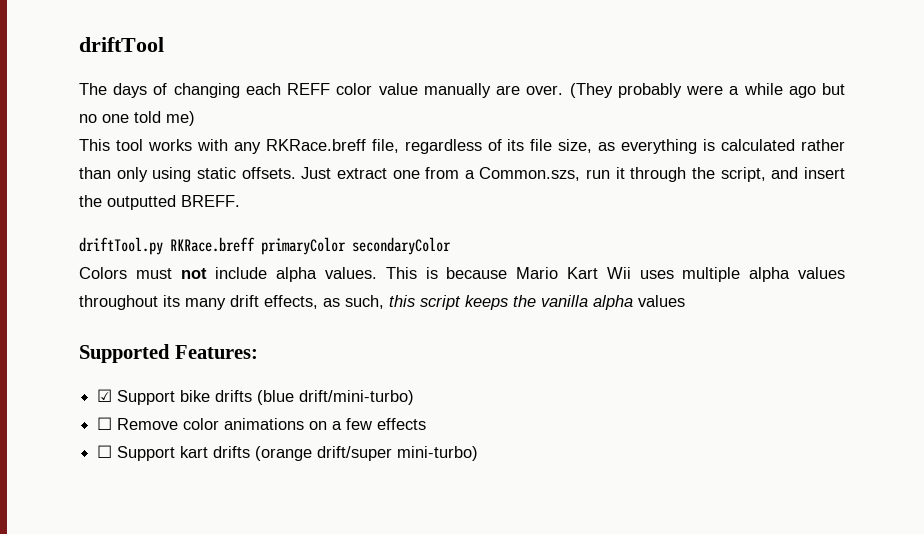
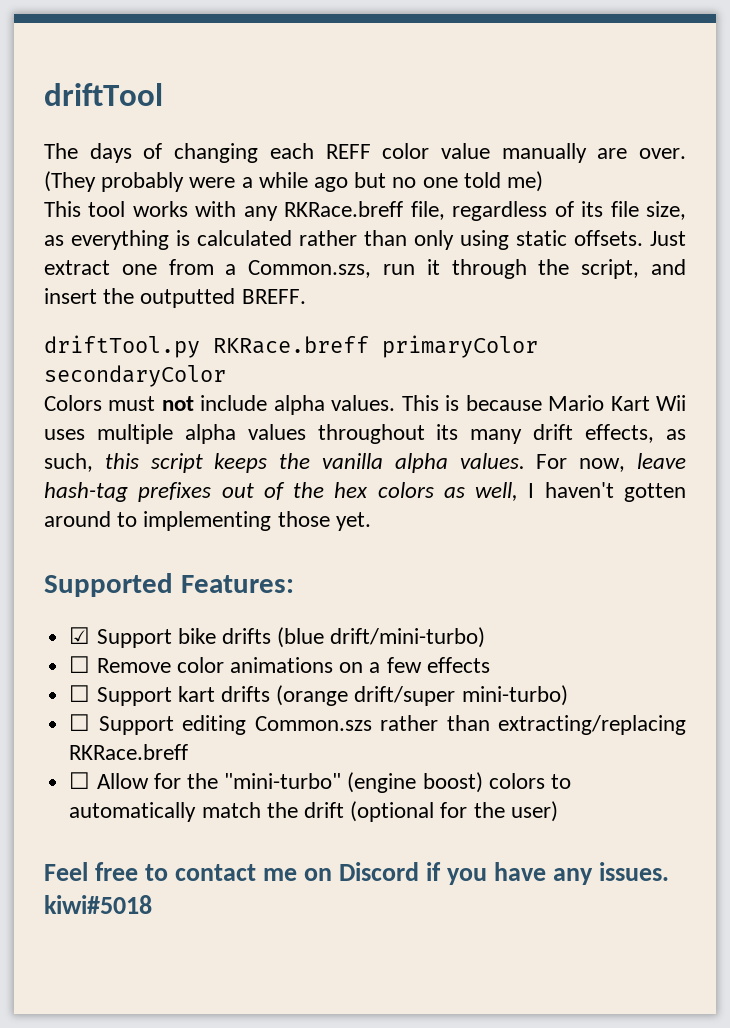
- This is because Mario Kart Wii uses multiple alpha values throughout its many drift effects, as such, this script keeps the vanilla alpha values
+ This is because Mario Kart Wii uses multiple alpha values throughout its many drift effects, as such, this script keeps the vanilla alpha values. For now, leave hash-tag prefixes out of the hex colors as well, I haven't gotten around to implementing those yet.
+ ☐ Support editing Common.szs rather than extracting/replacing RKRace.breff
+ ☐ Allow for the "mini-turbo" (engine boost) colors to automatically match the drift (optional for the user)
+ Feel free to contact me on Discord if you have any issues. kiwi#5018

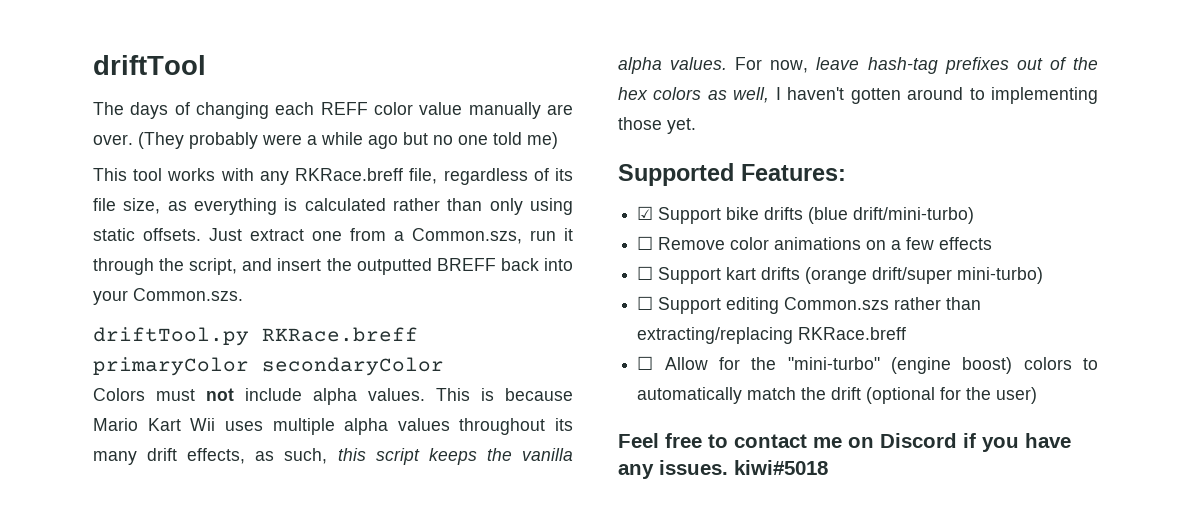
- Just extract one from a Common.szs, run it through the script, and insert the outputted BREFF.
+ Just extract one from a Common.szs, run it through the script, and insert the outputted BREFF back into your Common.szs.

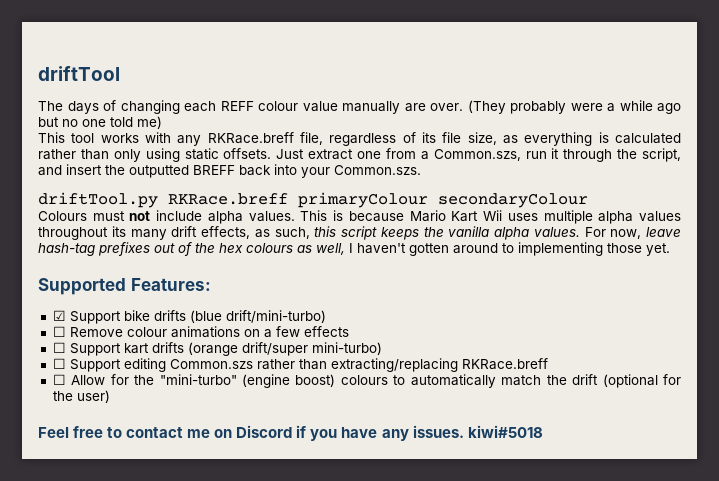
- The days of changing each REFF color value manually are over.
+ The days of changing each REFF colour value manually are over.
- driftTool.py RKRace.breff primaryColor secondaryColor
- Colors must not include alpha values.
+ driftTool.py RKRace.breff primaryColour secondaryColour
+ Colours must not include alpha values.
- For now, leave hash-tag prefixes out of the hex colors as well, I haven't gotten around to implementing those yet.
+ For now, leave hash-tag prefixes out of the hex colours as well, I haven't gotten around to implementing those yet.
- ☐ Remove color animations on a few effects
+ ☐ Remove colour animations on a few effects
- ☐ Allow for the "mini-turbo" (engine boost) colors to automatically match the drift (optional for the user)
+ ☐ Allow for the "mini-turbo" (engine boost) colours to automatically match the drift (optional for the user)

